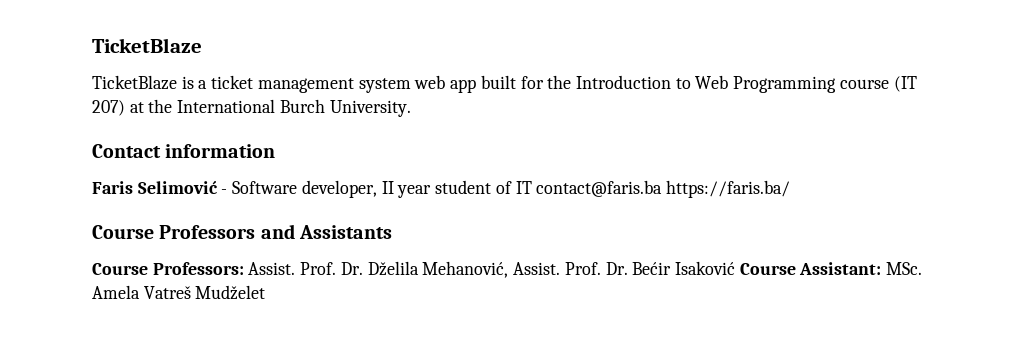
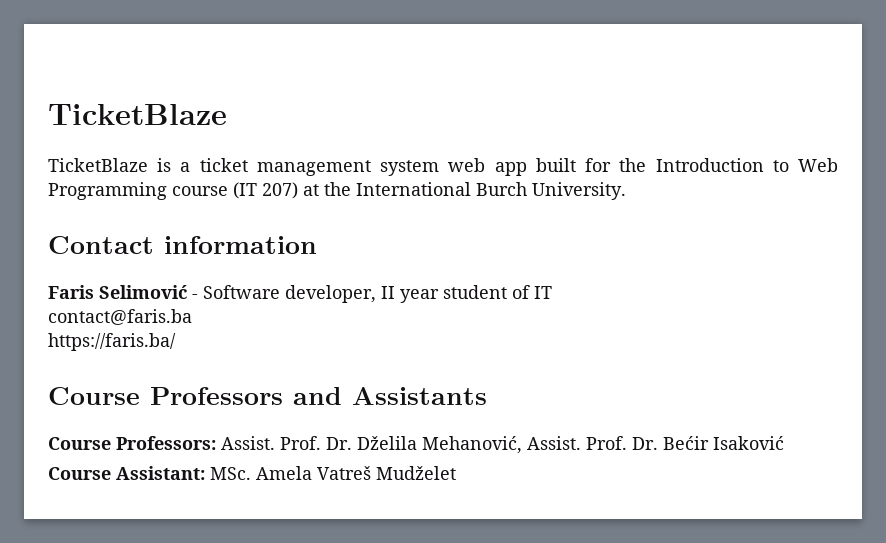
- Faris Selimović - Software developer, II year student of IT contact@faris.ba https://faris.ba/
+ Faris Selimović - Software developer, II year student of IT
+ contact@faris.ba
+ https://faris.ba/
- Prof. Dr. Bećir Isaković Course Assistant: MSc. Amela Vatreš Mudželet
+ Prof. Dr. Bećir Isaković
+ Course Assistant: MSc. Amela Vatreš Mudželet

